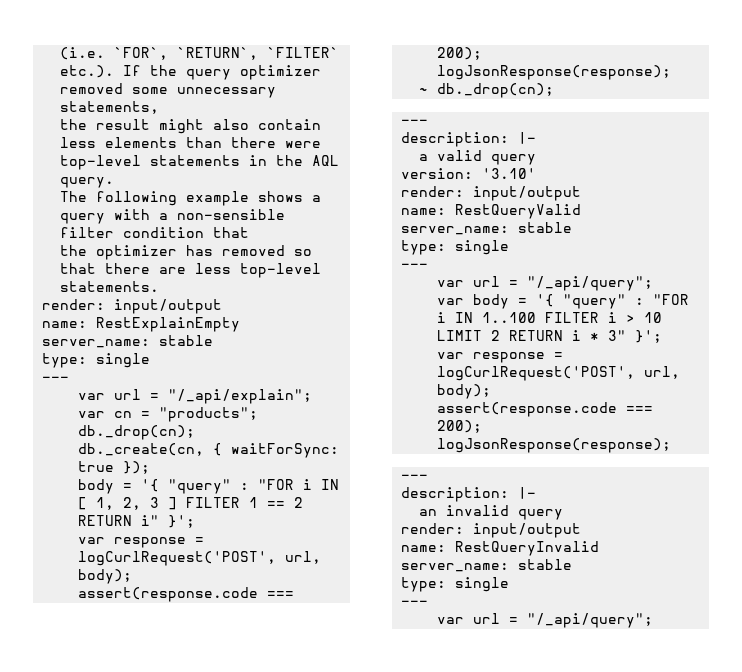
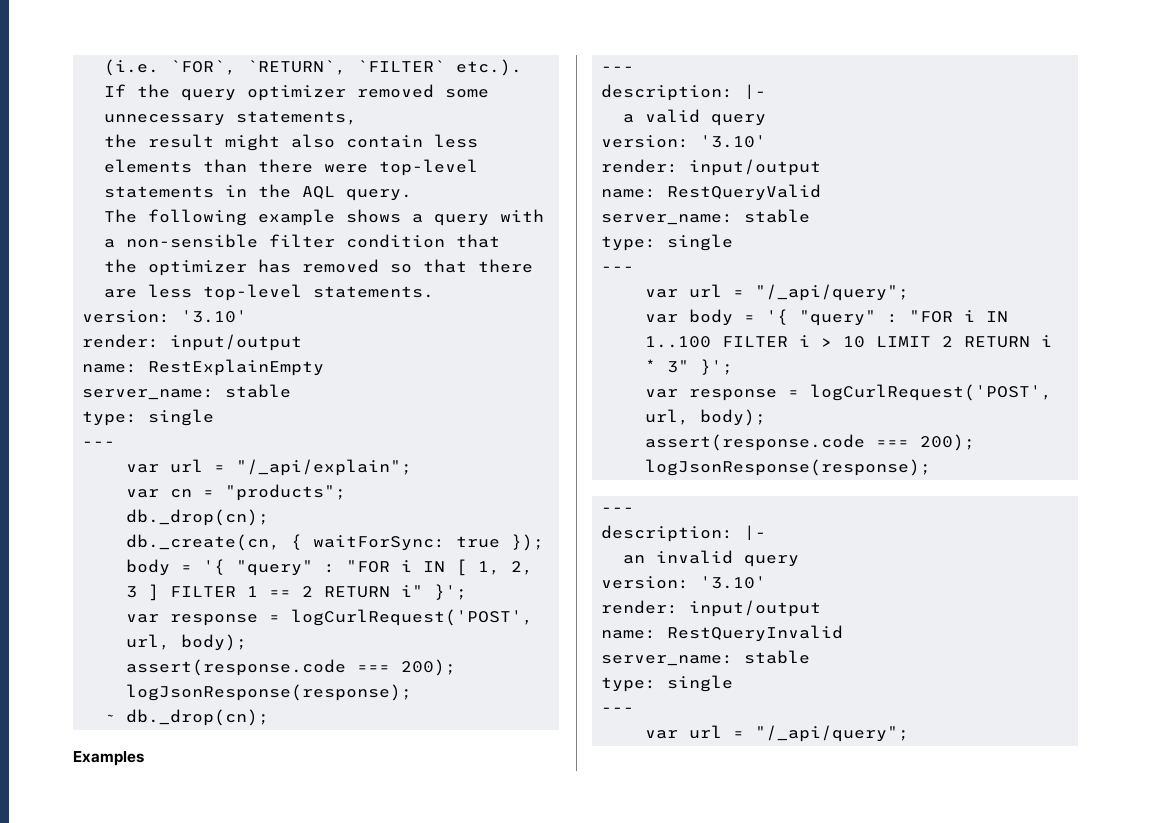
  the optimizer has removed so that there are less top-level statements.
+ version: '3.10'
+ Examples
  an invalid query
+ version: '3.10'

